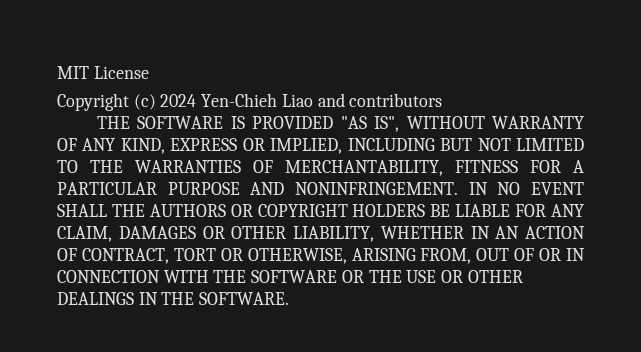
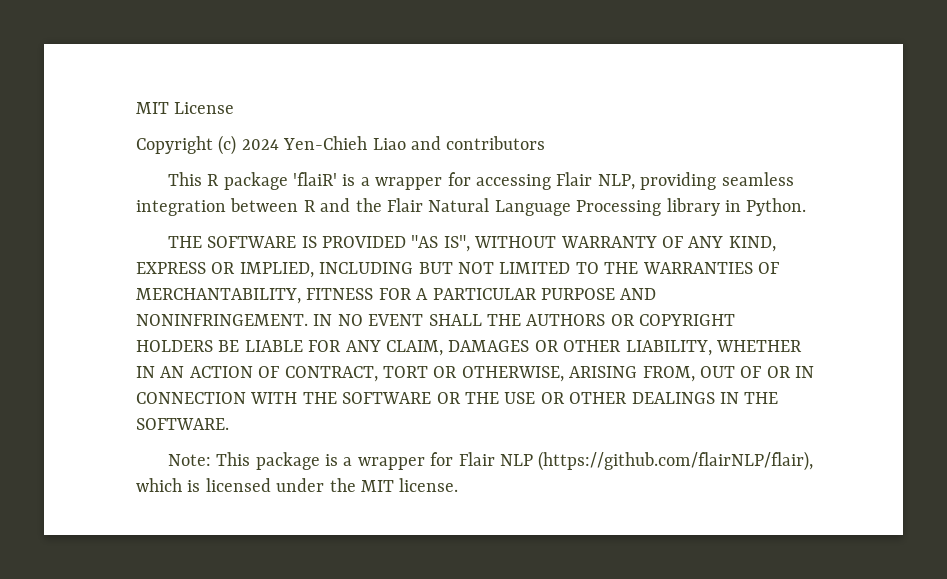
+ This R package 'flaiR' is a wrapper for accessing Flair NLP, providing seamless integration between R and the Flair Natural Language Processing library in Python.
+ Note: This package is a wrapper for Flair NLP (https://github.com/flairNLP/flair), which is licensed under the MIT license.

